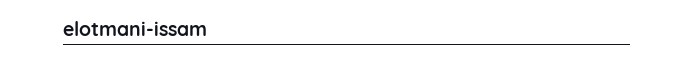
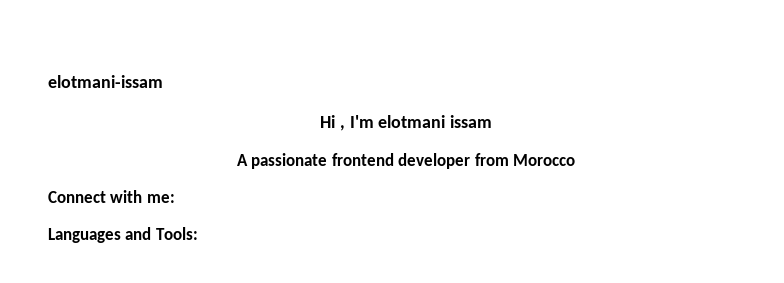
+ Hi , I'm elotmani issam
+ A passionate frontend developer from Morocco
+ Connect with me:
+ Languages and Tools:

